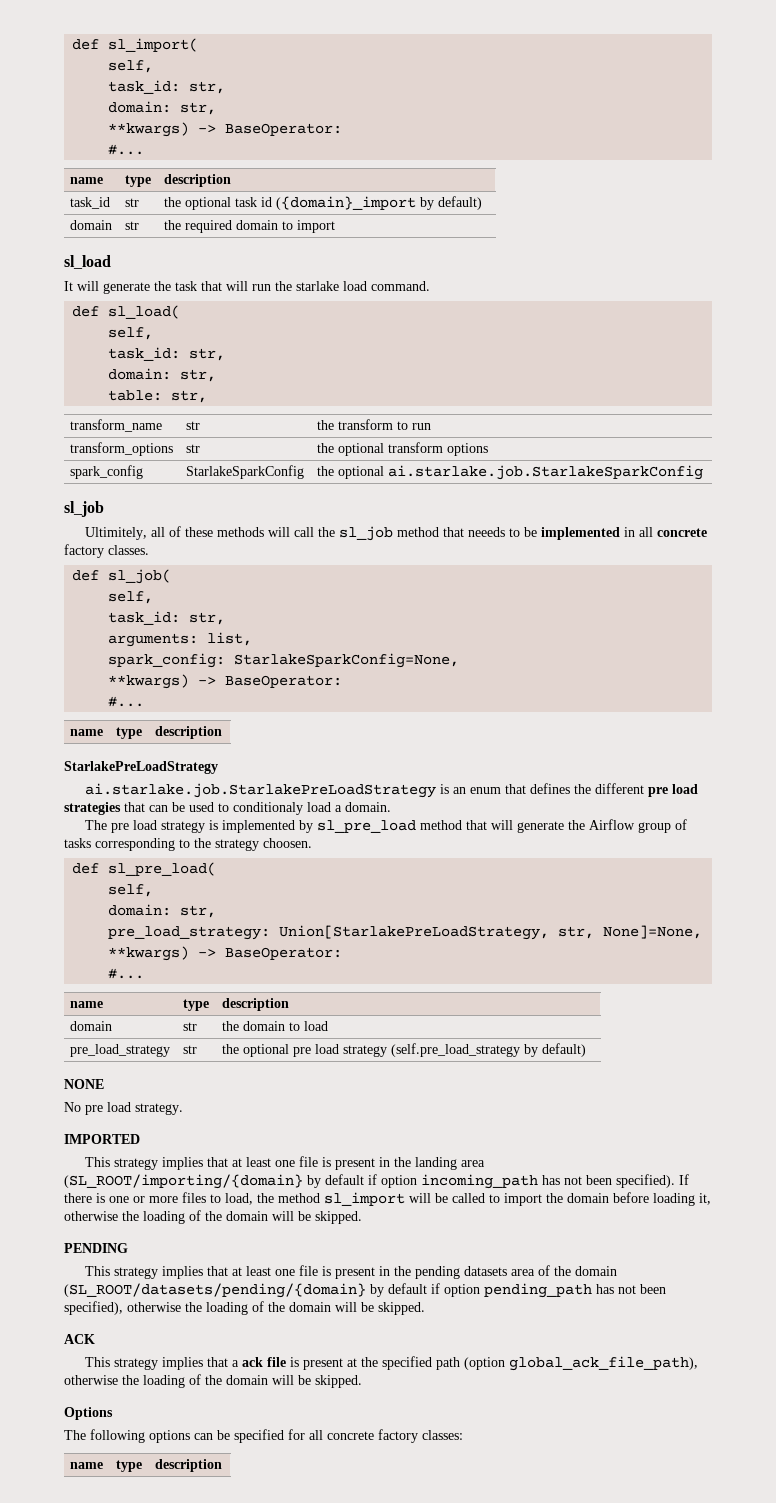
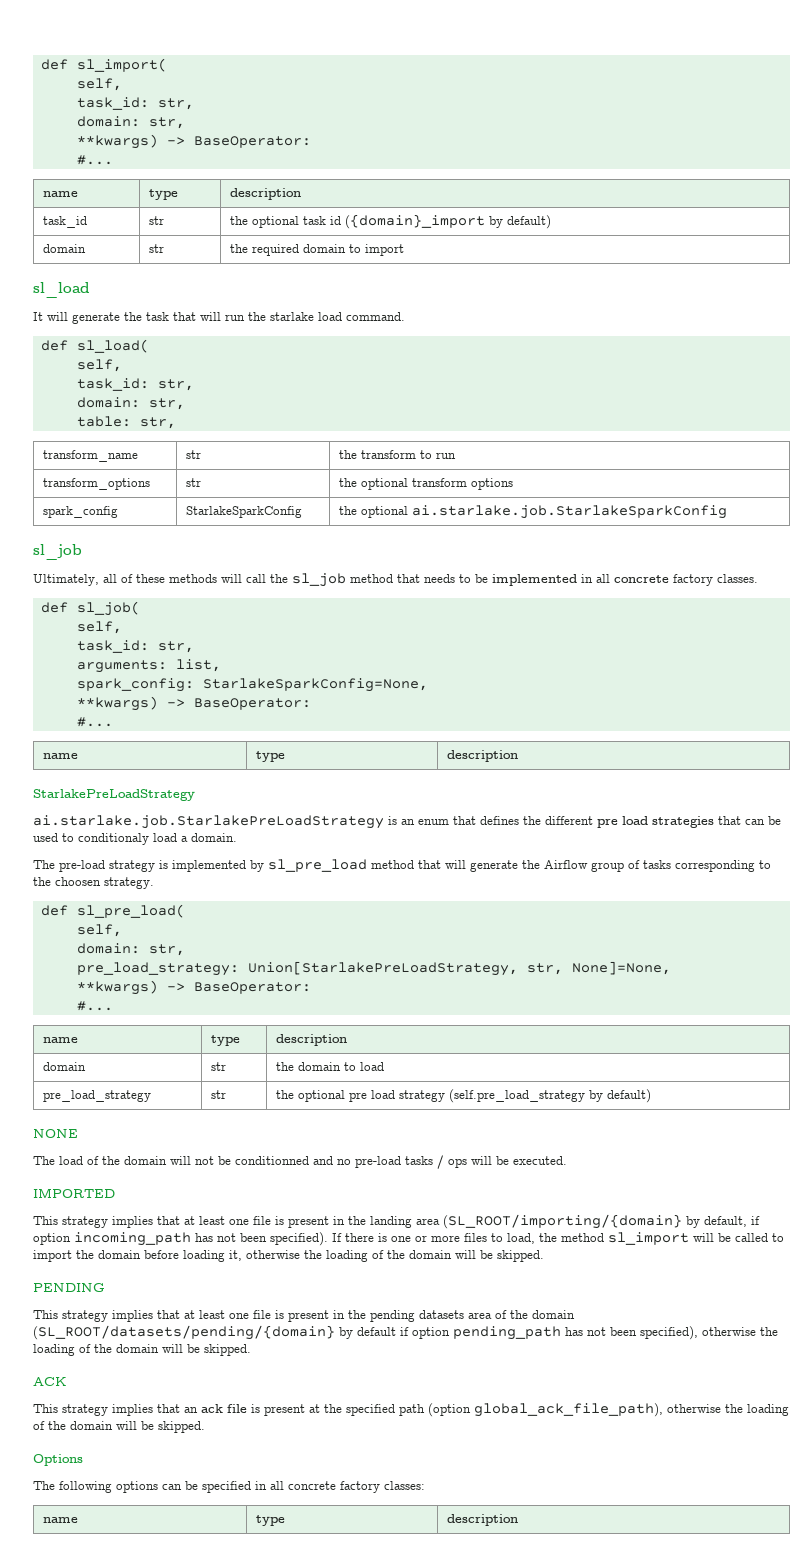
- Ultimitely, all of these methods will call the sl_job method that neeeds to be implemented in all concrete factory classes.
+ Ultimately, all of these methods will call the sl_job method that needs to be implemented in all concrete factory classes.
- The pre load strategy is implemented by sl_pre_load method that will generate the Airflow group of tasks corresponding to the strategy choosen.
+ The pre-load strategy is implemented by sl_pre_load method that will generate the Airflow group of tasks corresponding to the choosen strategy.
- No pre load strategy.
+ The load of the domain will not be conditionned and no pre-load tasks / ops will be executed.
- This strategy implies that at least one file is present in the landing area (SL_ROOT/importing/{domain} by default if option incoming_path has not been specified).
+ This strategy implies that at least one file is present in the landing area (SL_ROOT/importing/{domain} by default, if option incoming_path has not been specified).
- This strategy implies that a ack file is present at the specified path (option global_ack_file_path), otherwise the loading of the domain will be skipped.
+ This strategy implies that an ack file is present at the specified path (option global_ack_file_path), otherwise the loading of the domain will be skipped.
- The following options can be specified for all concrete factory classes:
+ The following options can be specified in all concrete factory classes:

